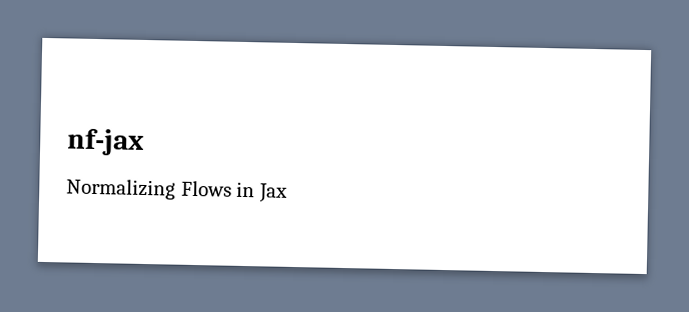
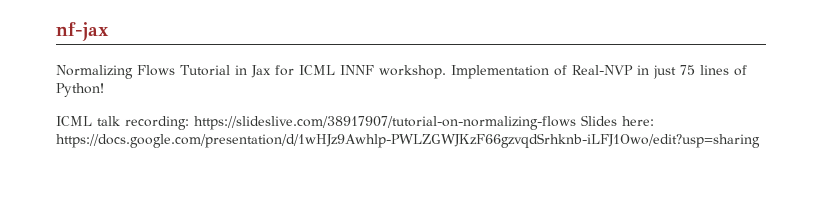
- Normalizing Flows in Jax
+ Normalizing Flows Tutorial in Jax for ICML INNF workshop. Implementation of Real-NVP in just 75 lines of Python!
+ ICML talk recording: https://slideslive.com/38917907/tutorial-on-normalizing-flows Slides here: https://docs.google.com/presentation/d/1wHJz9Awhlp-PWLZGWJKzF66gzvqdSrhknb-iLFJ1Owo/edit?usp=sharing

